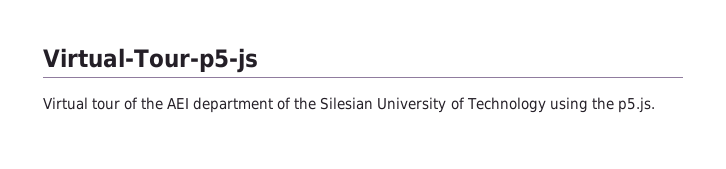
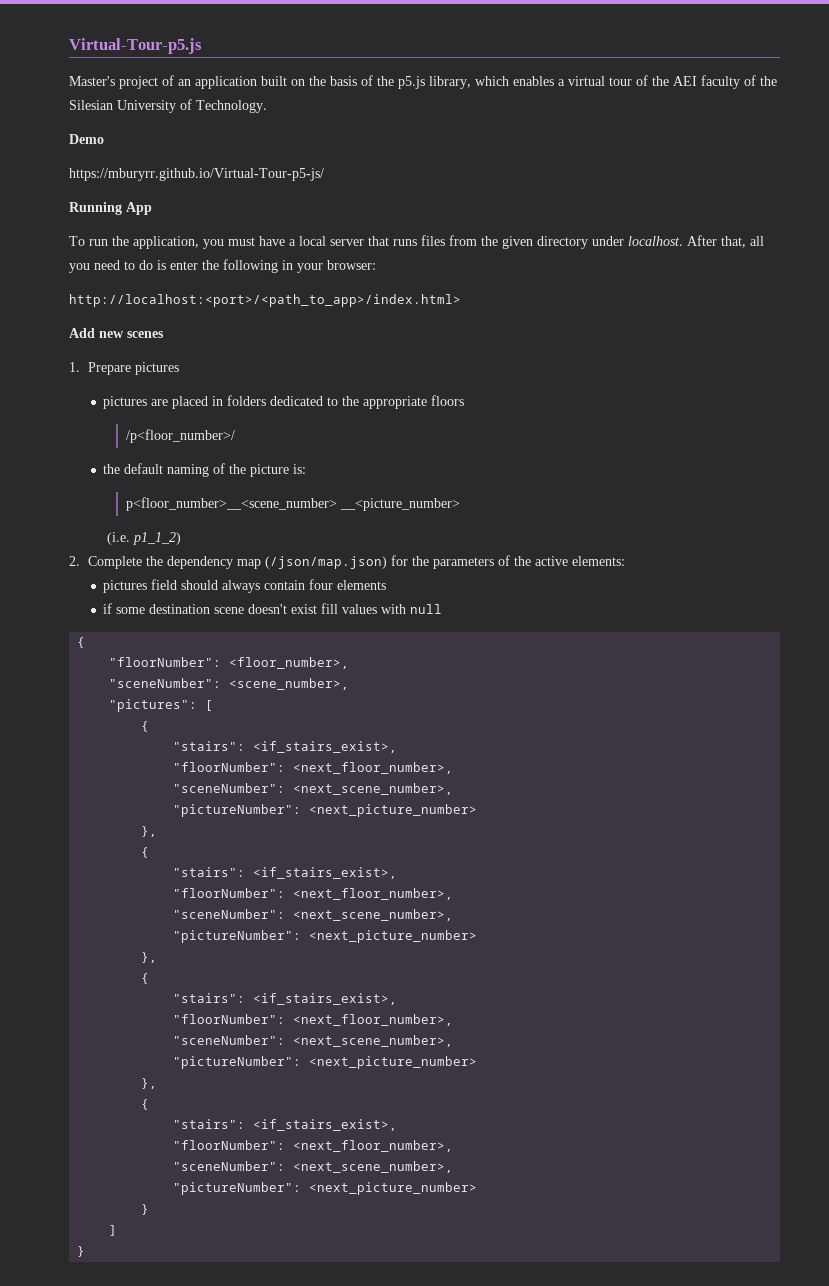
- Virtual-Tour-p5-js
- Virtual tour of the AEI department of the Silesian University of Technology using the p5.js.
+ Virtual-Tour-p5.js
+ Master's project of an application built on the basis of the p5.js library, which enables a virtual tour of the AEI faculty of the Silesian University of Technology.
+ Demo
+ https://mburyrr.github.io/Virtual-Tour-p5-js/
+ Running App
+ To run the application, you must have a local server that runs files from the given directory under localhost. After that, all you need to do is enter the following in your browser:
+ http://localhost:<port>/<path_to_app>/index.html>
+ Add new scenes
+ 1. Prepare pictures
+ pictures are placed in folders dedicated to the appropriate floors
+ /p<floor_number>/
+ the default naming of the picture is:
+ p<floor_number>__<scene_number> __<picture_number>
+ (i.e. p1_1_2)
+ 2. Complete the dependency map (/json/map.json) for the parameters of the active elements:
+ pictures field should always contain four elements
+ if some destination scene doesn't exist fill values with null
+ {
+ "floorNumber": <floor_number>,
+ "sceneNumber": <scene_number>,
+ "pictures": [
+ {
+ "stairs": <if_stairs_exist>,
+ "floorNumber": <next_floor_number>,
+ "sceneNumber": <next_scene_number>,
+ "pictureNumber": <next_picture_number>
+ },
+ {
+ "stairs": <if_stairs_exist>,
+ "floorNumber": <next_floor_number>,
+ "sceneNumber": <next_scene_number>,
+ "pictureNumber": <next_picture_number>
+ },
+ {
+ "stairs": <if_stairs_exist>,
+ "floorNumber": <next_floor_number>,
+ "sceneNumber": <next_scene_number>,
+ "pictureNumber": <next_picture_number>
+ },
+ {
+ "stairs": <if_stairs_exist>,
+ "floorNumber": <next_floor_number>,
+ "sceneNumber": <next_scene_number>,
+ "pictureNumber": <next_picture_number>
+ }
+ ]
+ }

